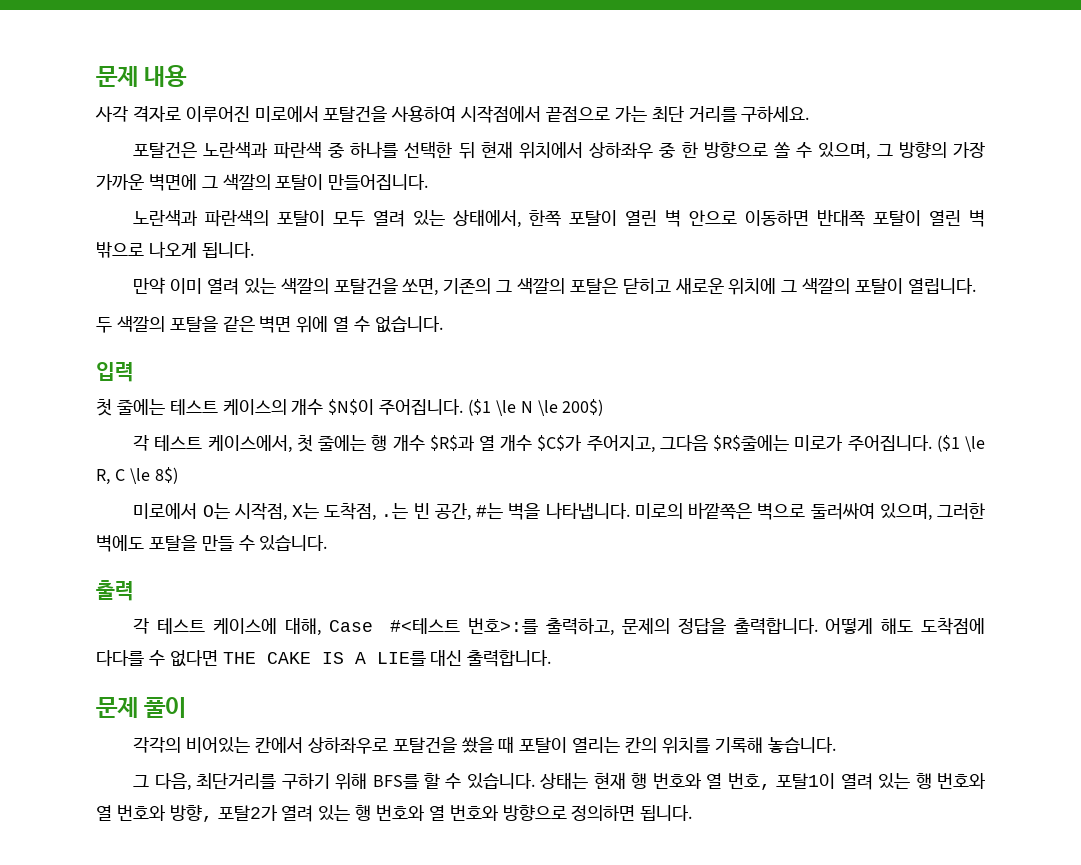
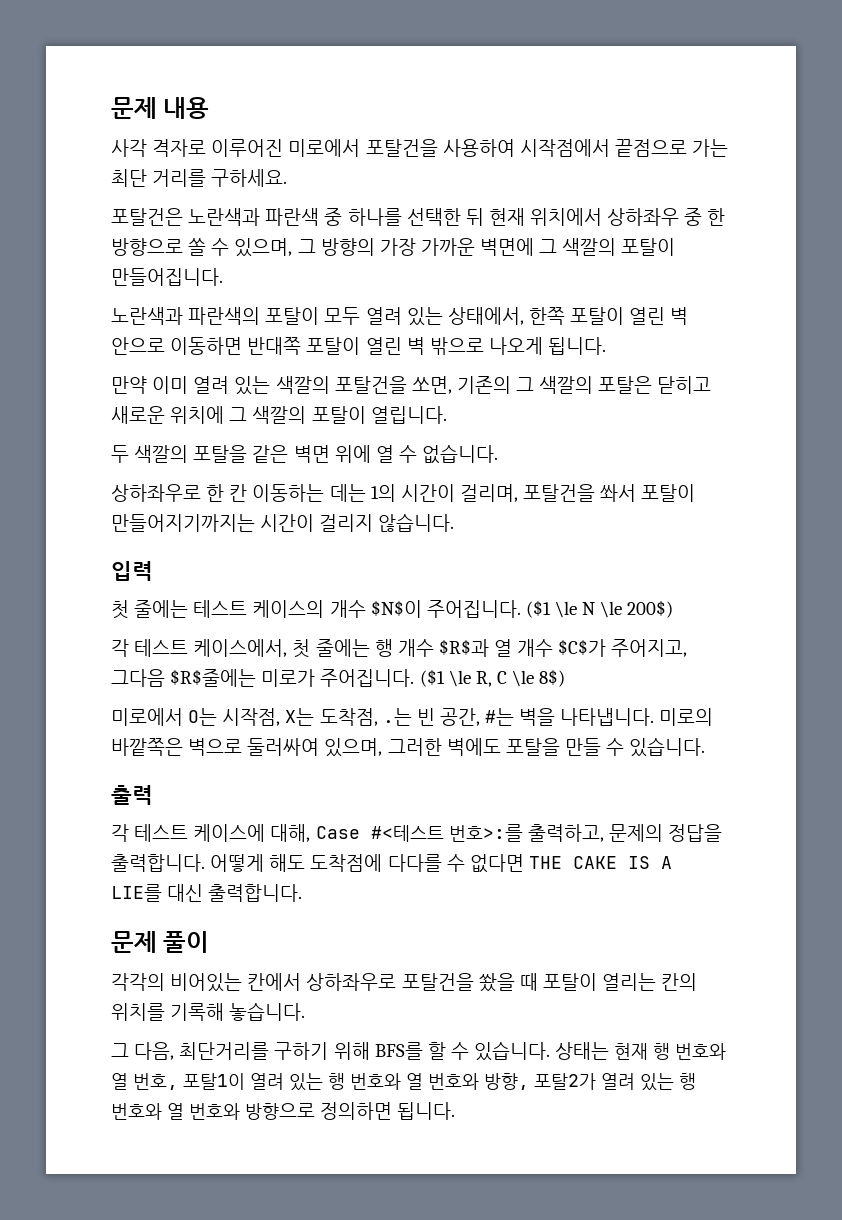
+ 상하좌우로 한 칸 이동하는 데는 1의 시간이 걸리며, 포탈건을 쏴서 포탈이 만들어지기까지는 시간이 걸리지 않습니다.

